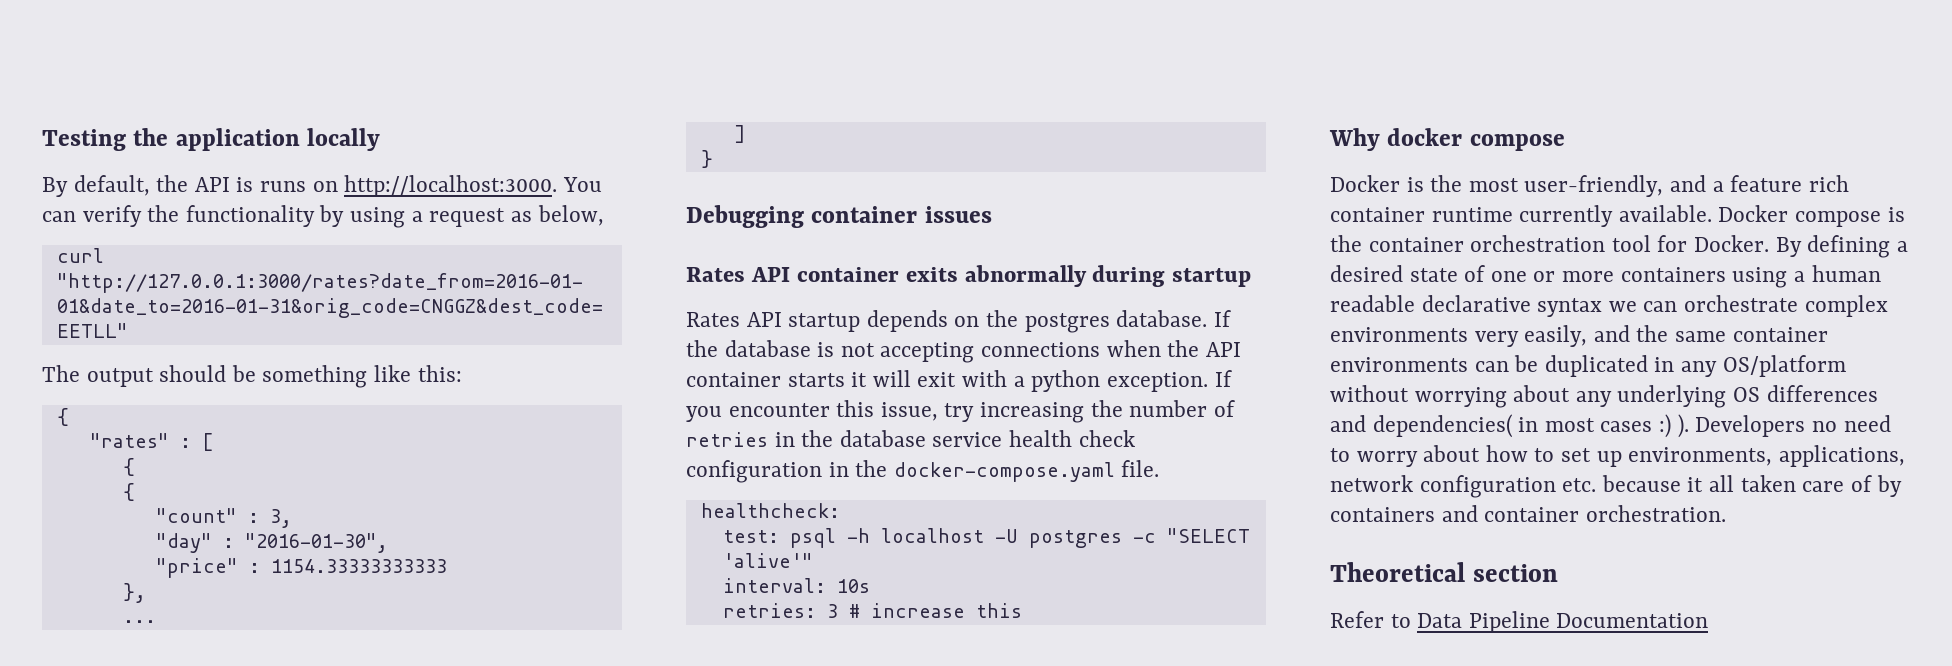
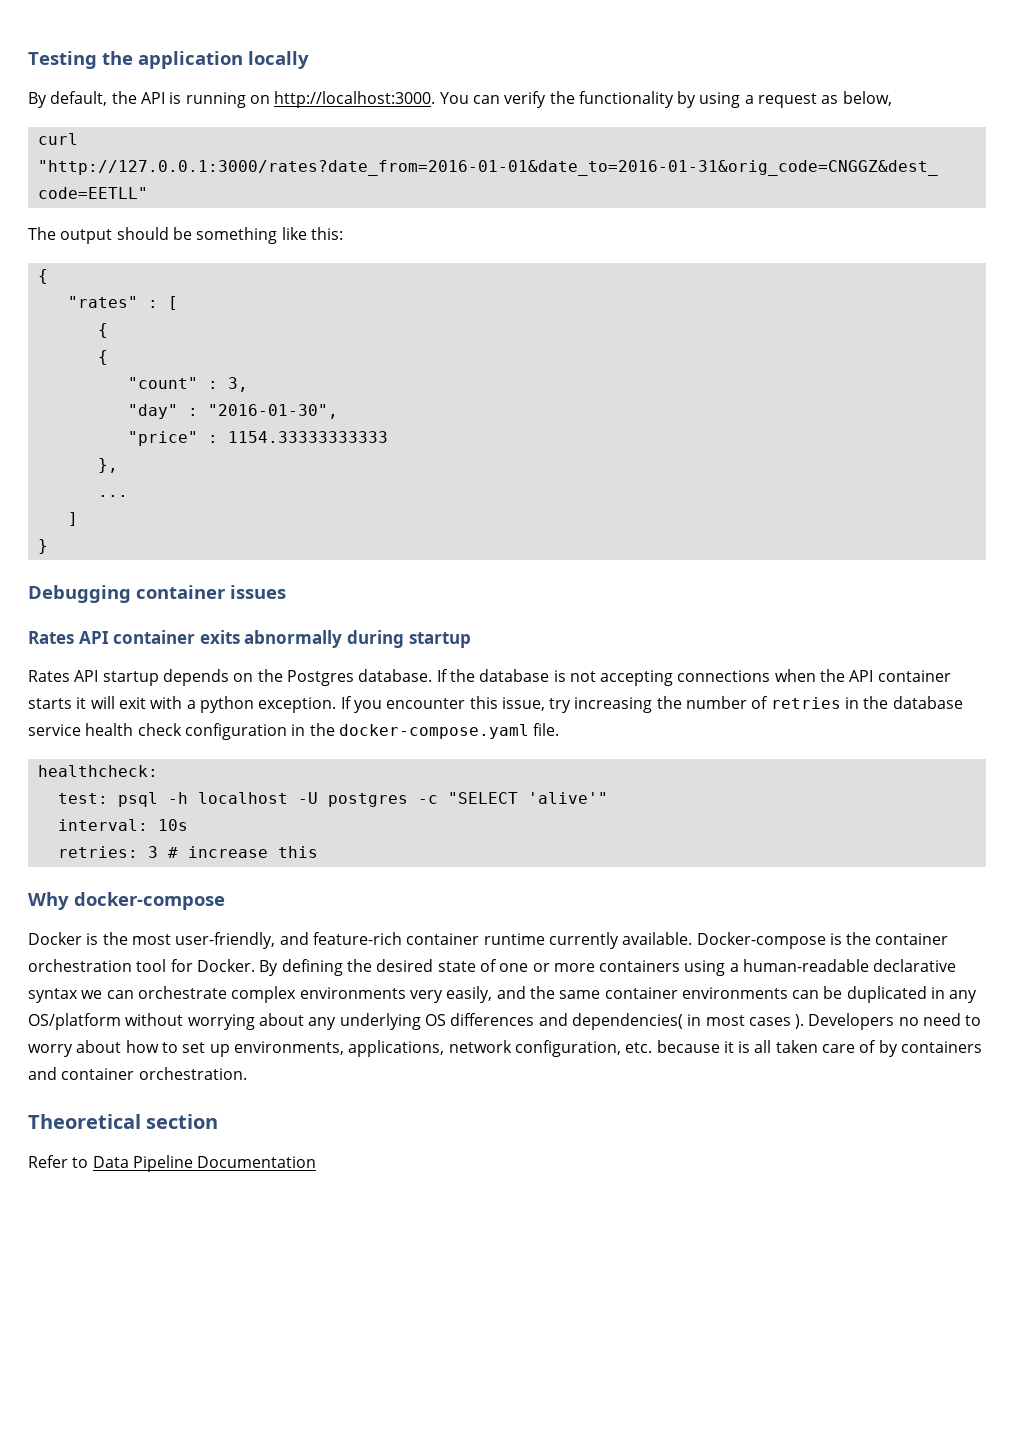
- By default, the API is runs on http://localhost:3000.
+ By default, the API is running on http://localhost:3000.
- Rates API startup depends on the postgres database.
+ Rates API startup depends on the Postgres database.
- Why docker compose
+ Why docker-compose
- Docker is the most user-friendly, and a feature rich container runtime currently available.
+ Docker is the most user-friendly, and feature-rich container runtime currently available.
- Docker compose is the container orchestration tool for Docker.
+ Docker-compose is the container orchestration tool for Docker.
- By defining a desired state of one or more containers using a human readable declarative syntax we can orchestrate complex environments very easily, and the same container environments can be duplicated in any OS/platform without worrying about any underlying OS differences and dependencies( in most cases :) ).
+ By defining the desired state of one or more containers using a human-readable declarative syntax we can orchestrate complex environments very easily, and the same container environments can be duplicated in any OS/platform without worrying about any underlying OS differences and dependencies( in most cases ).
- Developers no need to worry about how to set up environments, applications, network configuration etc. because it all taken care of by containers and container orchestration.
+ Developers no need to worry about how to set up environments, applications, network configuration, etc. because it is all taken care of by containers and container orchestration.

